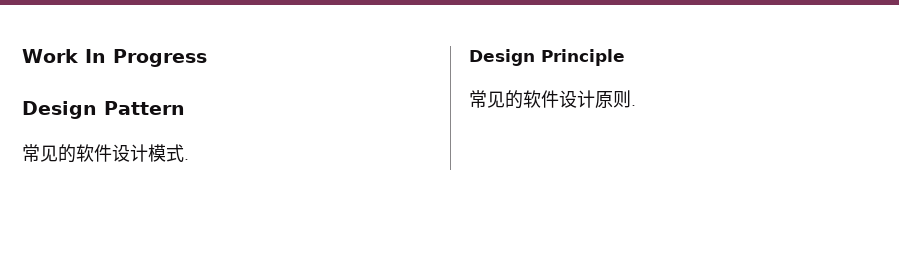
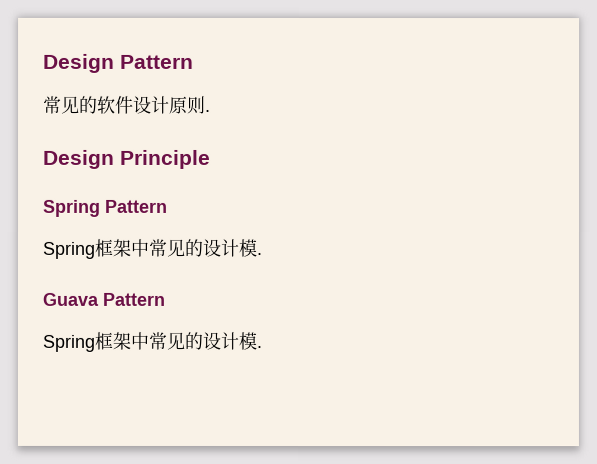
- Work In Progress
- 常见的软件设计模式.
- Design Principle
+ Design Principle
+ Spring Pattern
+ Spring框架中常见的设计模.
+ Guava Pattern
+ Spring框架中常见的设计模.

